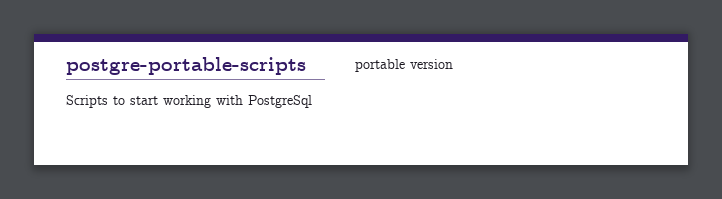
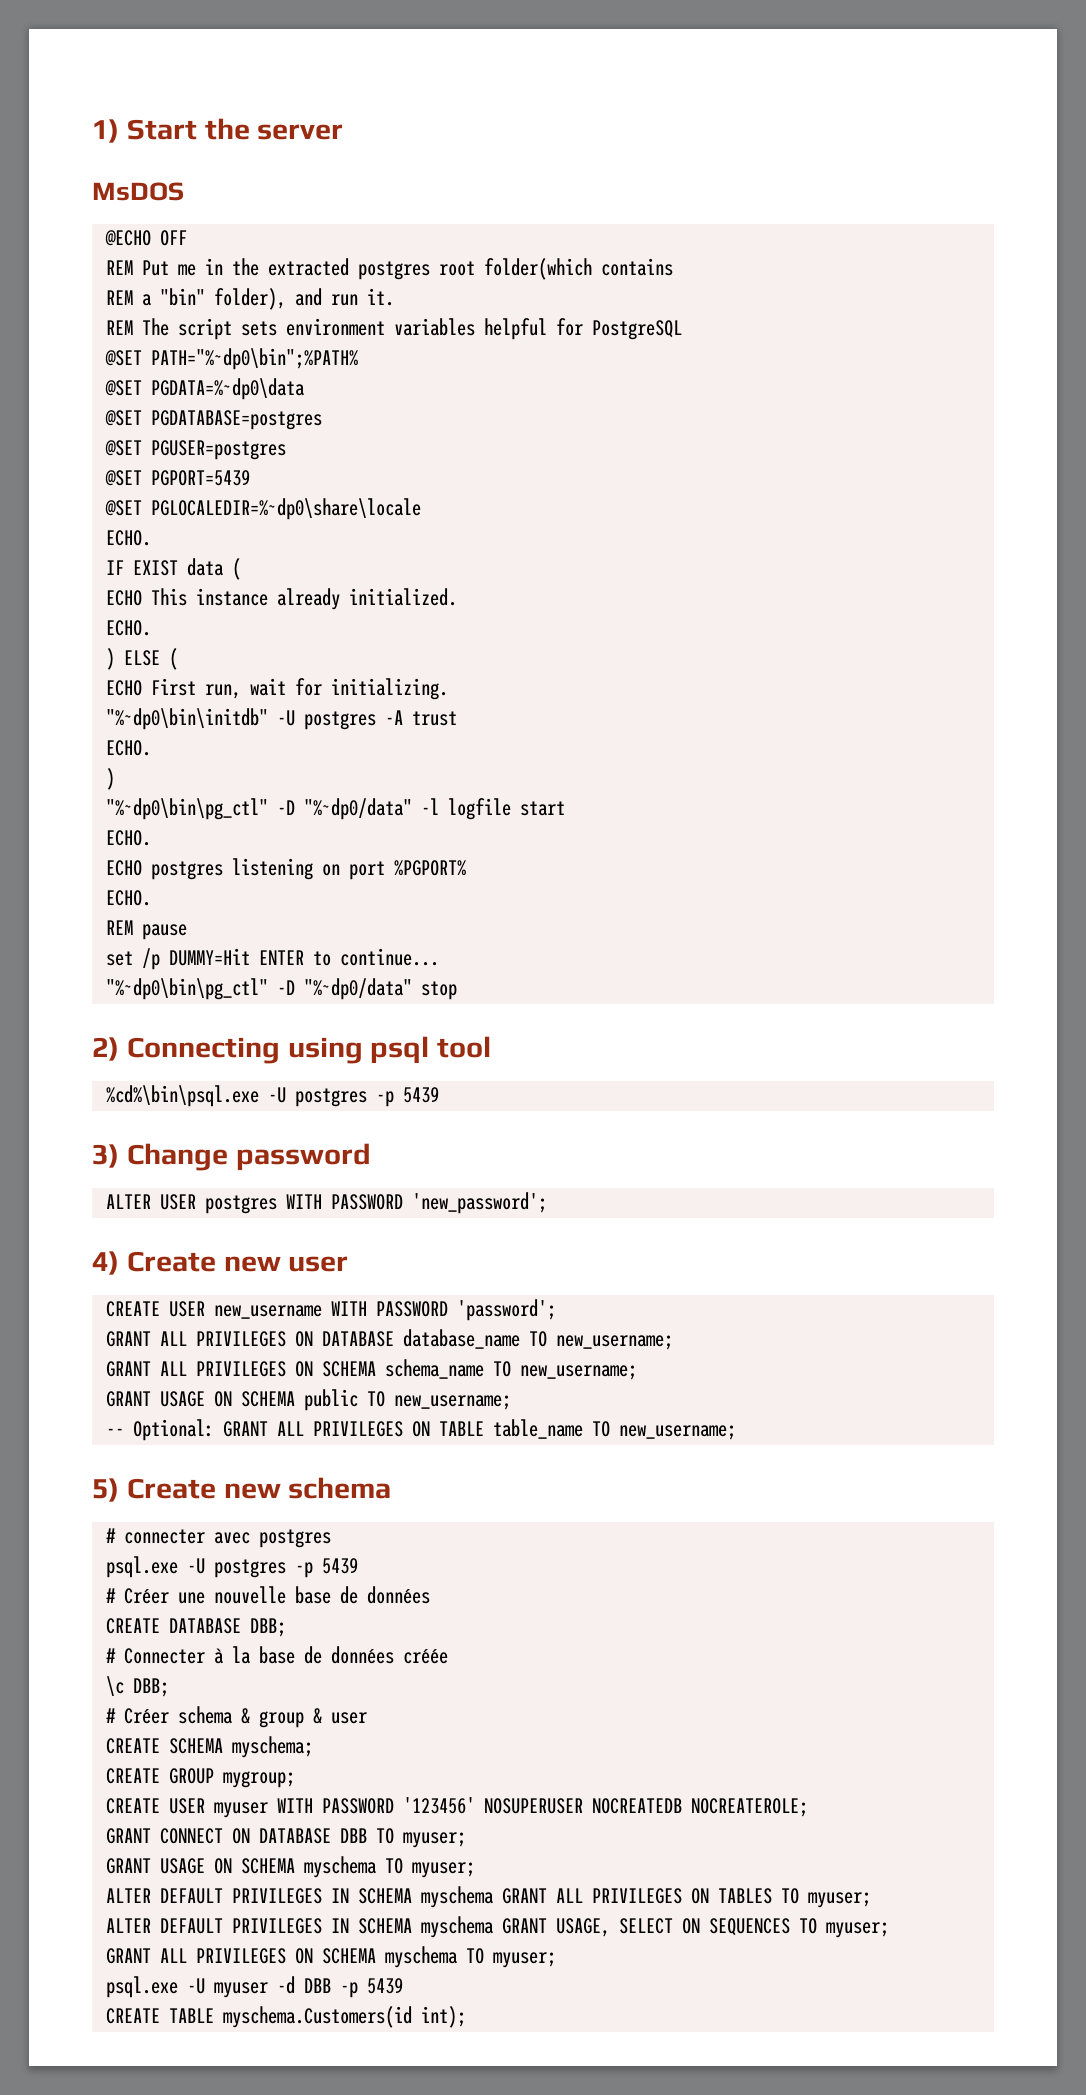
- postgre-portable-scripts
- Scripts to start working with PostgreSql portable version
+ 1) Start the server
+ MsDOS
+ @ECHO OFF
+ REM Put me in the extracted postgres root folder(which contains
+ REM a "bin" folder), and run it.
+ REM The script sets environment variables helpful for PostgreSQL
+ @SET PATH="%~dp0\bin";%PATH%
+ @SET PGDATA=%~dp0\data
+ @SET PGDATABASE=postgres
+ @SET PGUSER=postgres
+ @SET PGPORT=5439
+ @SET PGLOCALEDIR=%~dp0\share\locale
+ ECHO.
+ IF EXIST data (
+ ECHO This instance already initialized.
+ ECHO.
+ ) ELSE (
+ ECHO First run, wait for initializing.
+ "%~dp0\bin\initdb" -U postgres -A trust
+ ECHO.
+ )
+ "%~dp0\bin\pg_ctl" -D "%~dp0/data" -l logfile start
+ ECHO.
+ ECHO postgres listening on port %PGPORT%
+ ECHO.
+ REM pause
+ set /p DUMMY=Hit ENTER to continue...
+ "%~dp0\bin\pg_ctl" -D "%~dp0/data" stop
+ 2) Connecting using psql tool
+ %cd%\bin\psql.exe -U postgres -p 5439
+ 3) Change password
+ ALTER USER postgres WITH PASSWORD 'new_password';
+ 4) Create new user
+ CREATE USER new_username WITH PASSWORD 'password';
+ GRANT ALL PRIVILEGES ON DATABASE database_name TO new_username;
+ GRANT ALL PRIVILEGES ON SCHEMA schema_name TO new_username;
+ GRANT USAGE ON SCHEMA public TO new_username;
+ -- Optional: GRANT ALL PRIVILEGES ON TABLE table_name TO new_username;
+ 5) Create new schema
+ # connecter avec postgres
+ psql.exe -U postgres -p 5439
+ # Créer une nouvelle base de données
+ CREATE DATABASE DBB;
+ # Connecter à la base de données créée
+ \c DBB;
+ # Créer schema & group & user
+ CREATE SCHEMA myschema;
+ CREATE GROUP mygroup;
+ CREATE USER myuser WITH PASSWORD '123456' NOSUPERUSER NOCREATEDB NOCREATEROLE;
+ GRANT CONNECT ON DATABASE DBB TO myuser;
+ GRANT USAGE ON SCHEMA myschema TO myuser;
+ ALTER DEFAULT PRIVILEGES IN SCHEMA myschema GRANT ALL PRIVILEGES ON TABLES TO myuser;
+ ALTER DEFAULT PRIVILEGES IN SCHEMA myschema GRANT USAGE, SELECT ON SEQUENCES TO myuser;
+ GRANT ALL PRIVILEGES ON SCHEMA myschema TO myuser;
+ psql.exe -U myuser -d DBB -p 5439
+ CREATE TABLE myschema.Customers(id int);

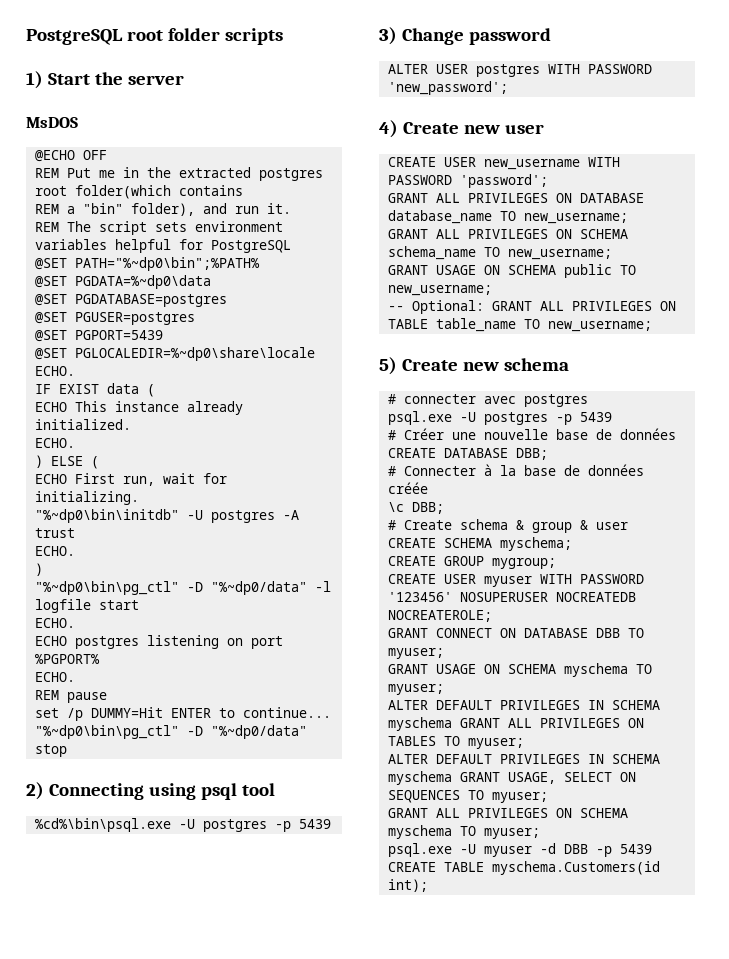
+ PostgreSQL root folder scripts
- # Créer schema & group & user
+ # Create schema & group & user

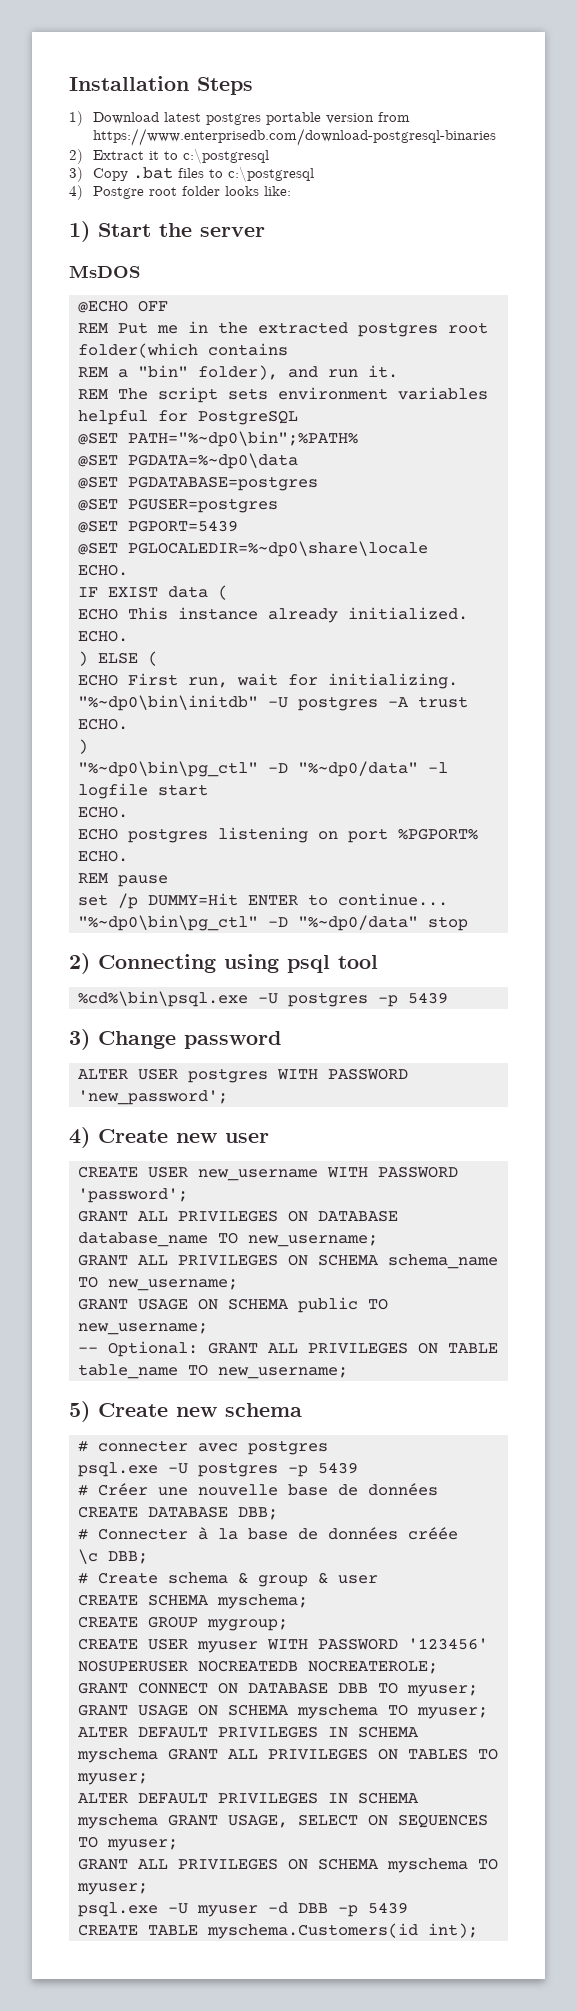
- PostgreSQL root folder scripts
+ Installation Steps
+ 1) Download latest postgres portable version from https://www.enterprisedb.com/download-postgresql-binaries
+ 2) Extract it to c:\postgresql
+ 3) Copy .bat files to c:\postgresql
+ 4) Postgre root folder looks like:

